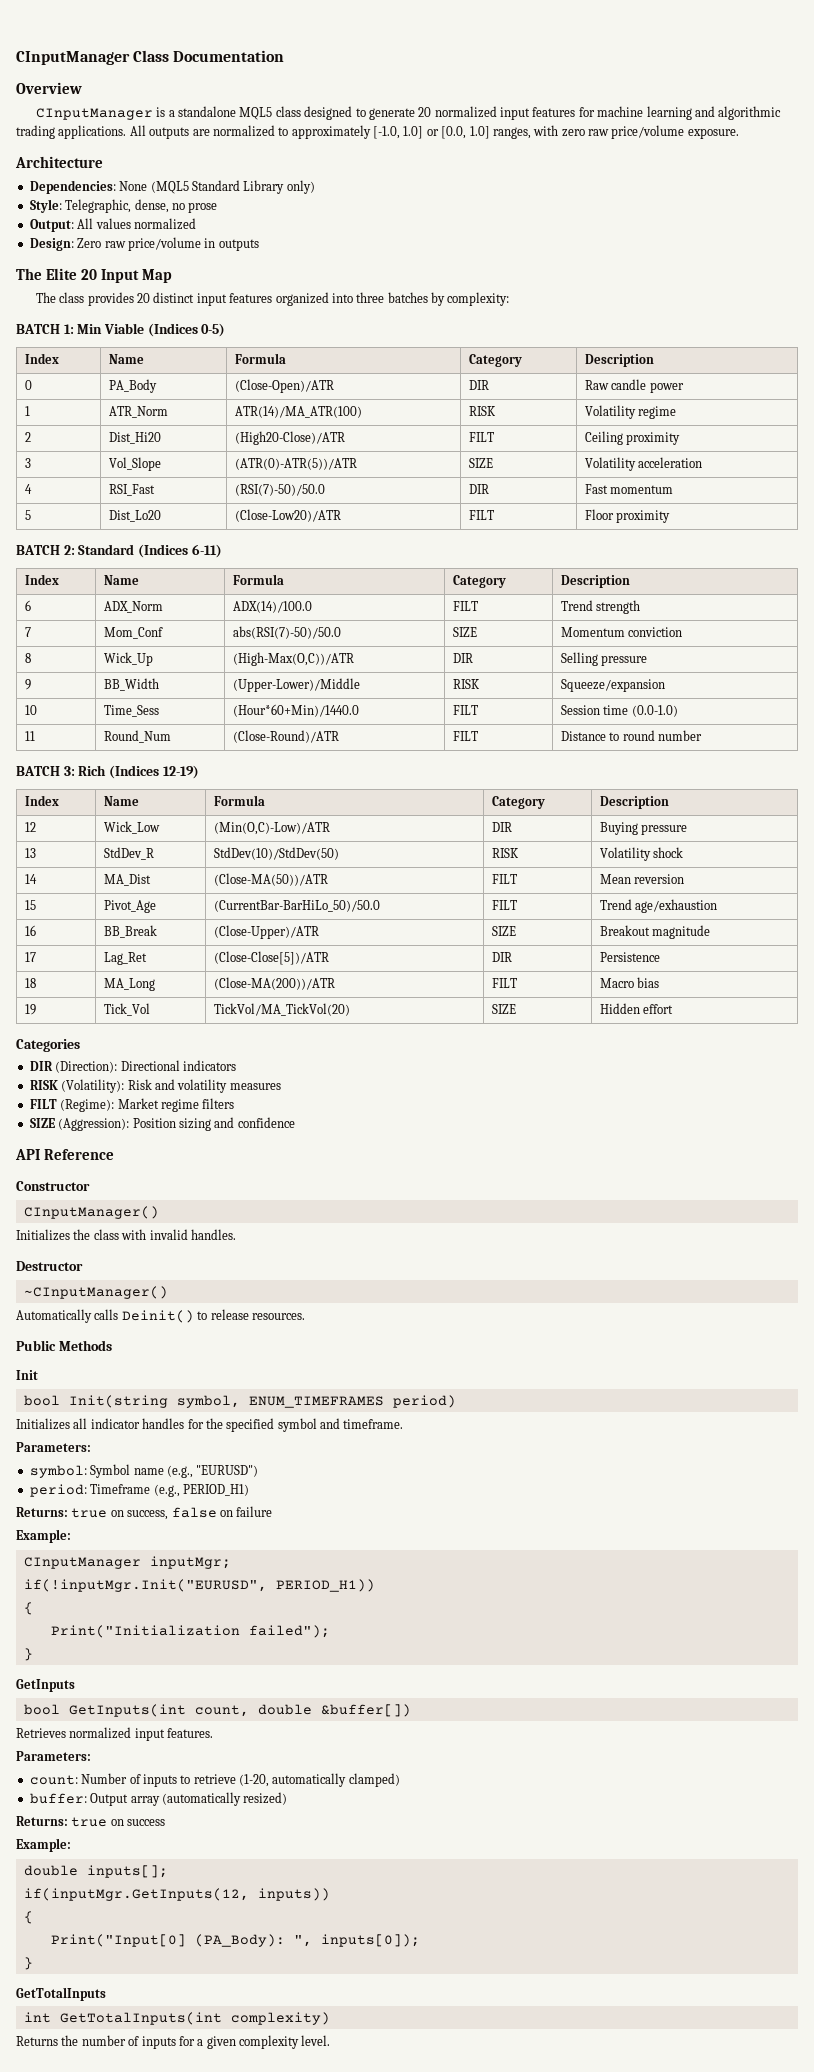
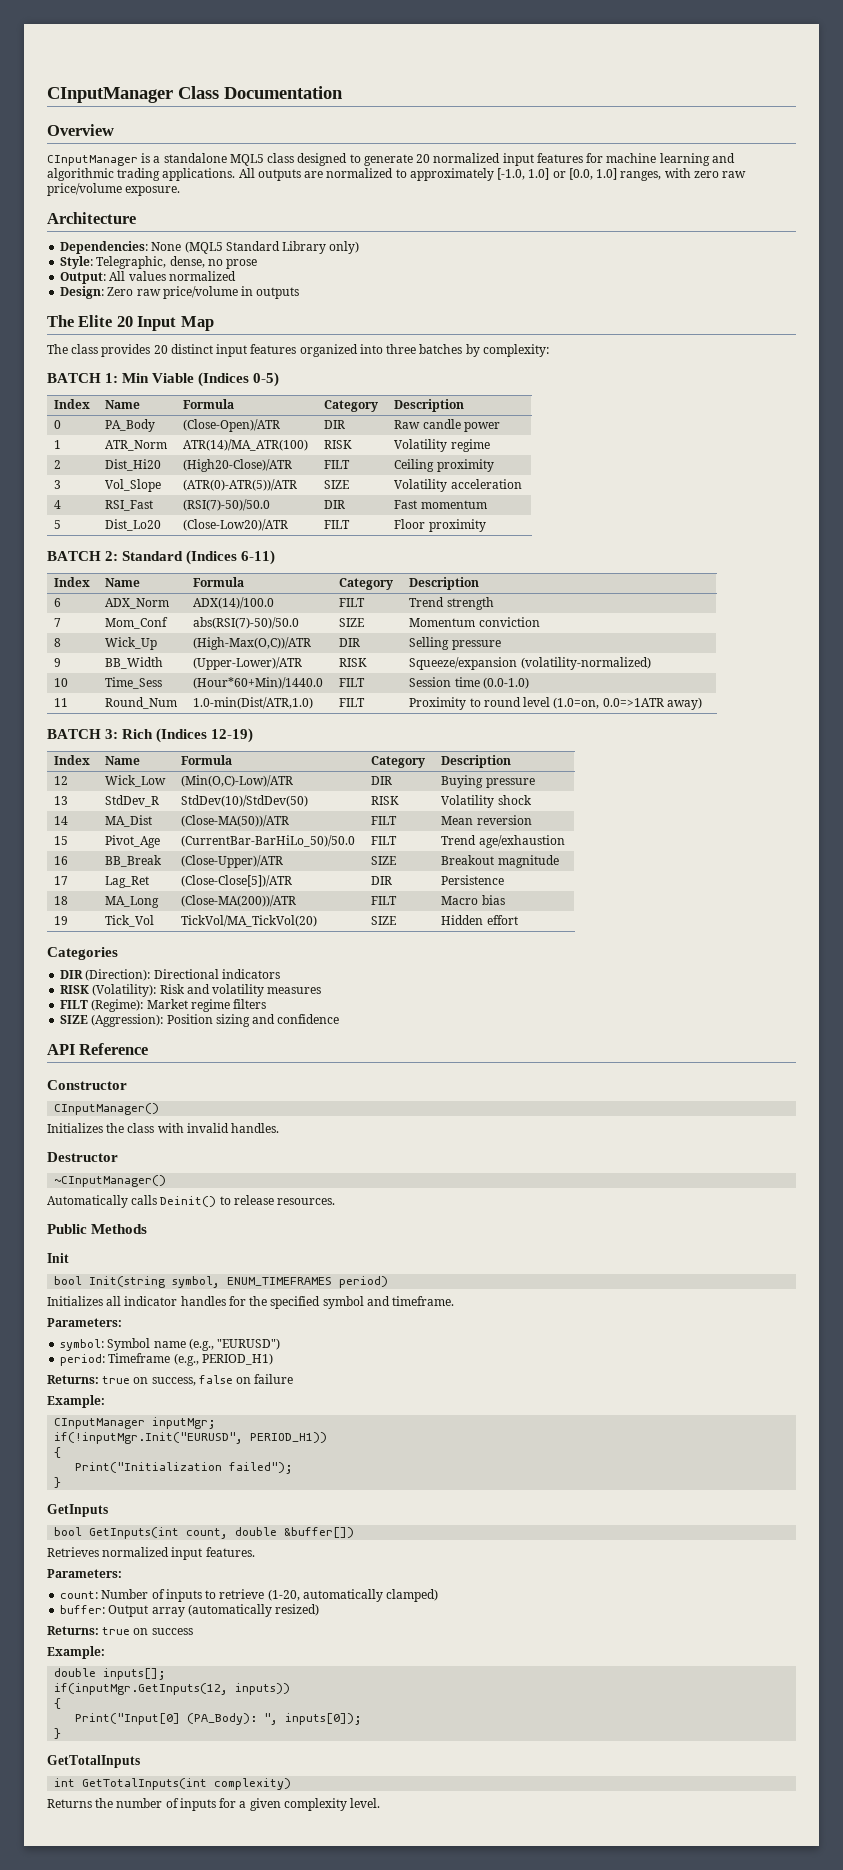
- 9 | BB_Width | (Upper-Lower)/Middle | RISK | Squeeze/expansion
+ 9 | BB_Width | (Upper-Lower)/ATR | RISK | Squeeze/expansion (volatility-normalized)
- 11 | Round_Num | (Close-Round)/ATR | FILT | Distance to round number
+ 11 | Round_Num | 1.0-min(Dist/ATR,1.0) | FILT | Proximity to round level (1.0=on, 0.0=>1ATR away)

